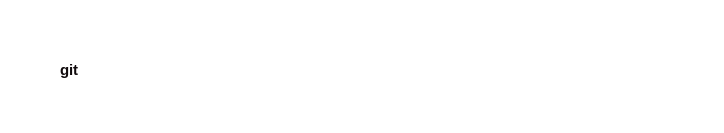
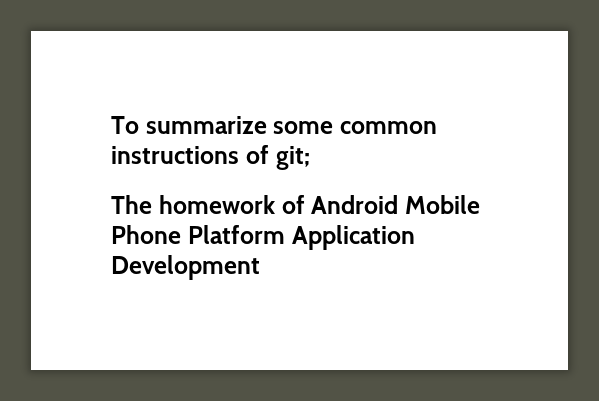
- git
+ To summarize some common instructions of git;
+ The homework of Android Mobile Phone Platform Application Development

